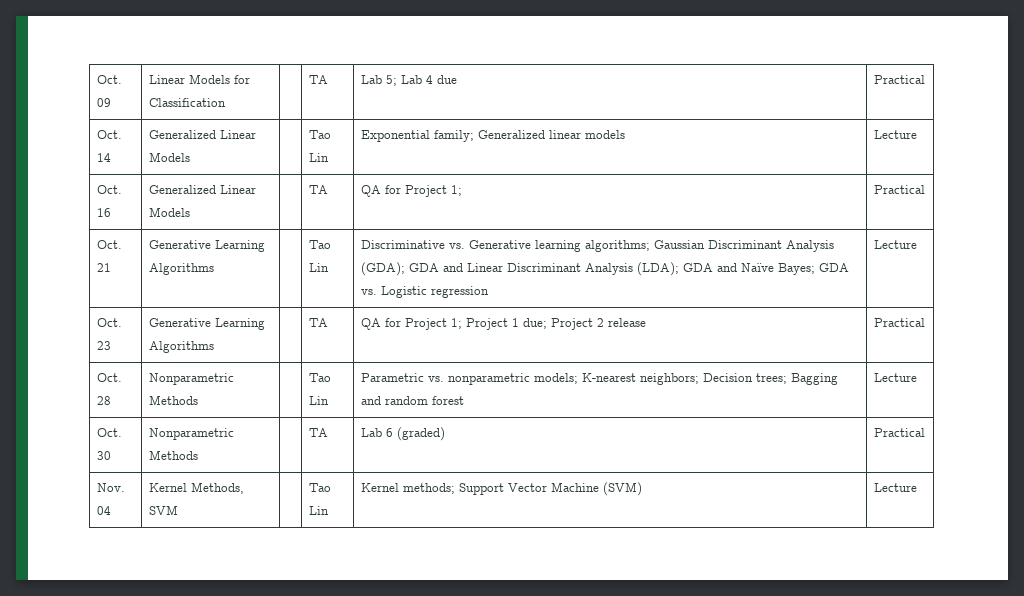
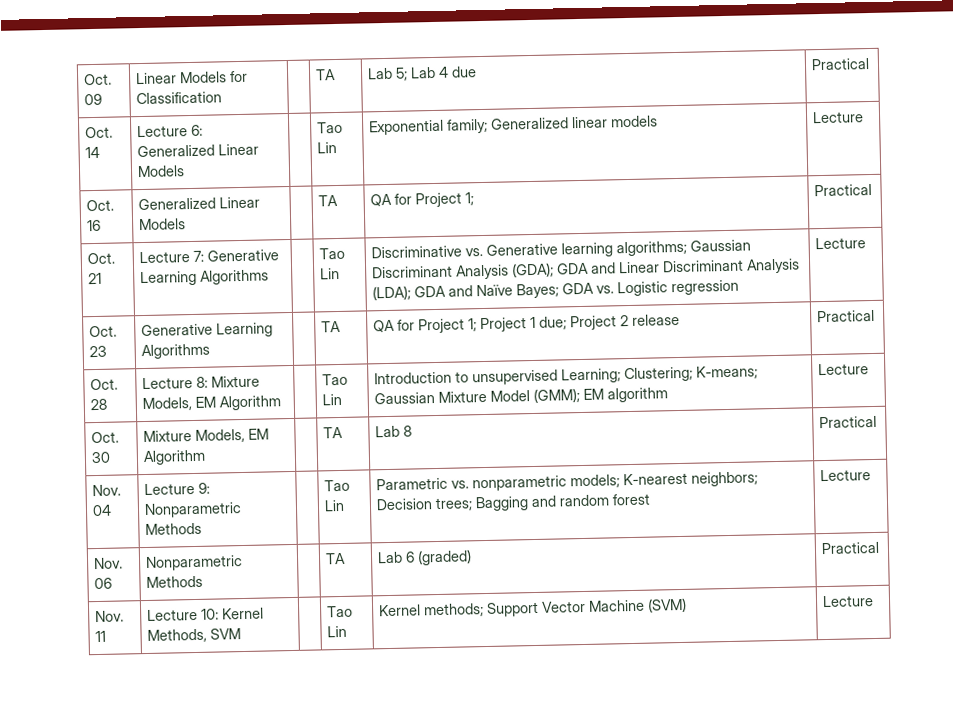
- Oct. 14 | Generalized Linear Models | | Tao Lin | Exponential family; Generalized linear models | Lecture
+ Oct. 14 | Lecture 6: Generalized Linear Models | | Tao Lin | Exponential family; Generalized linear models | Lecture
- Oct. 21 | Generative Learning Algorithms | | Tao Lin | Discriminative vs. Generative learning algorithms; Gaussian Discriminant Analysis (GDA); GDA and Linear Discriminant Analysis (LDA); GDA and Naïve Bayes; GDA vs. Logistic regression | Lecture
+ Oct. 21 | Lecture 7: Generative Learning Algorithms | | Tao Lin | Discriminative vs. Generative learning algorithms; Gaussian Discriminant Analysis (GDA); GDA and Linear Discriminant Analysis (LDA); GDA and Naïve Bayes; GDA vs. Logistic regression | Lecture
- Oct. 28 | Nonparametric Methods | | Tao Lin | Parametric vs. nonparametric models; K-nearest neighbors; Decision trees; Bagging and random forest | Lecture
+ Oct. 28 | Lecture 8: Mixture Models, EM Algorithm | | Tao Lin | Introduction to unsupervised Learning; Clustering; K-means; Gaussian Mixture Model (GMM); EM algorithm | Lecture
+ Oct. 30 | Mixture Models, EM Algorithm | | TA | Lab 8 | Practical
+ Nov. 04 | Lecture 9: Nonparametric Methods | | Tao Lin | Parametric vs. nonparametric models; K-nearest neighbors; Decision trees; Bagging and random forest | Lecture
- Oct. 30 | Nonparametric Methods | | TA | Lab 6 (graded) | Practical
+ Nov. 06 | Nonparametric Methods | | TA | Lab 6 (graded) | Practical
- Nov. 04 | Kernel Methods, SVM | | Tao Lin | Kernel methods; Support Vector Machine (SVM) | Lecture
+ Nov. 11 | Lecture 10: Kernel Methods, SVM | | Tao Lin | Kernel methods; Support Vector Machine (SVM) | Lecture

